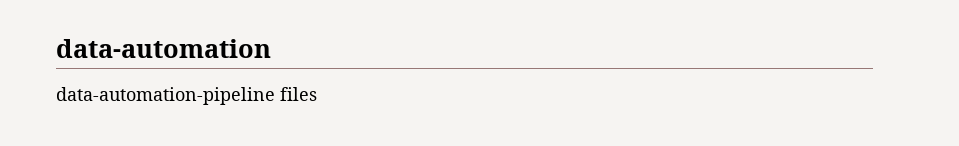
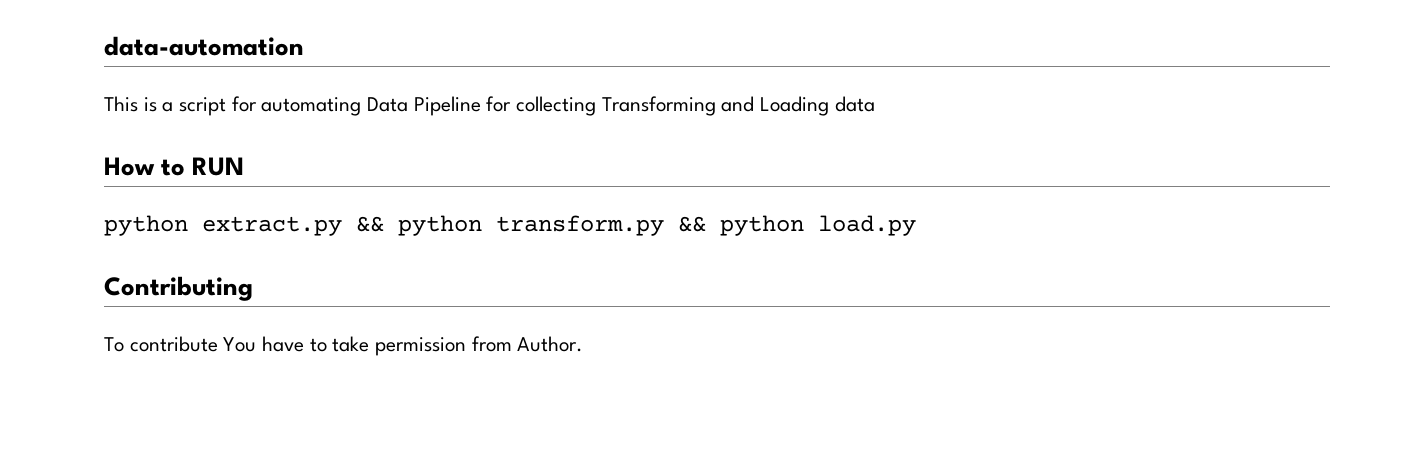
- data-automation-pipeline files
+ This is a script for automating Data Pipeline for collecting Transforming and Loading data
+ How to RUN
+ python extract.py && python transform.py && python load.py
+ Contributing
+ To contribute You have to take permission from Author.

